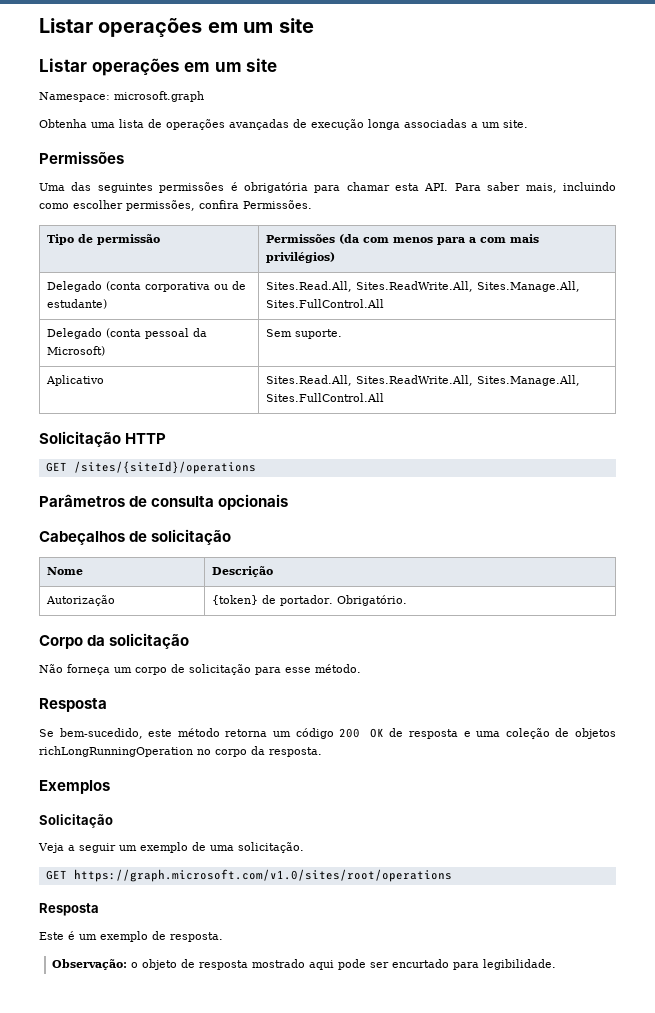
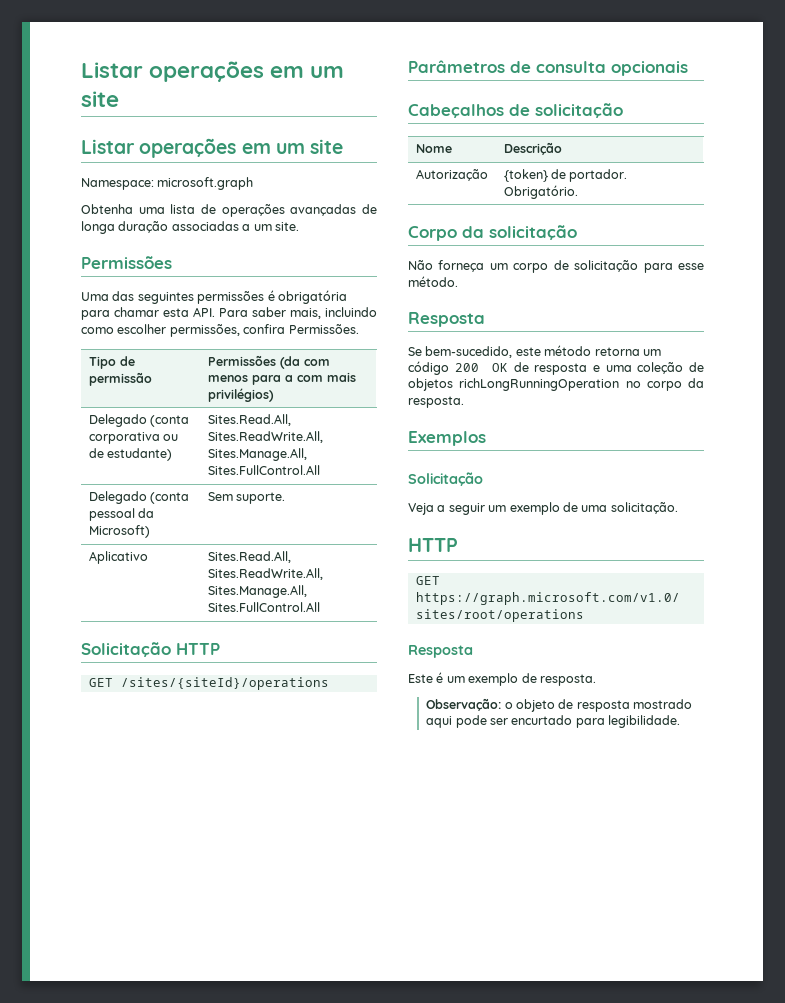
- Obtenha uma lista de operações avançadas de execução longa associadas a um site.
+ Obtenha uma lista de operações avançadas de longa duração associadas a um site.
  Veja a seguir um exemplo de uma solicitação.
+ HTTP

